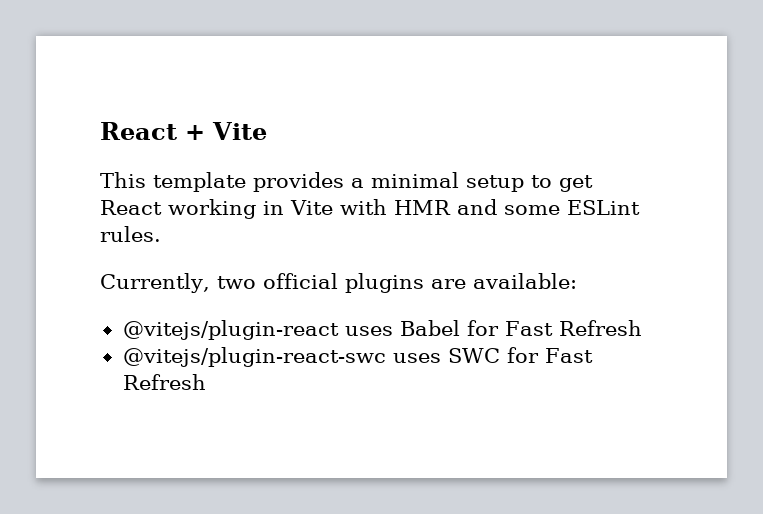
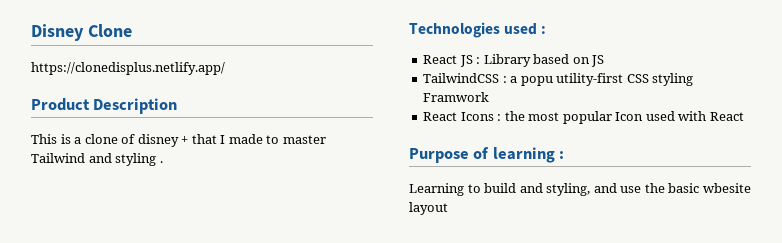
- React + Vite
- This template provides a minimal setup to get React working in Vite with HMR and some ESLint rules.
- Currently, two official plugins are available:
- @vitejs/plugin-react uses Babel for Fast Refresh
- @vitejs/plugin-react-swc uses SWC for Fast Refresh
+ Disney Clone
+ https://clonedisplus.netlify.app/
+ Product Description
+ This is a clone of disney + that I made to master Tailwind and styling .
+ Technologies used :
+ React JS : Library based on JS
+ TailwindCSS : a popu utility-first CSS styling Framwork
+ React Icons : the most popular Icon used with React
+ Purpose of learning :
+ Learning to build and styling, and use the basic wbesite layout

